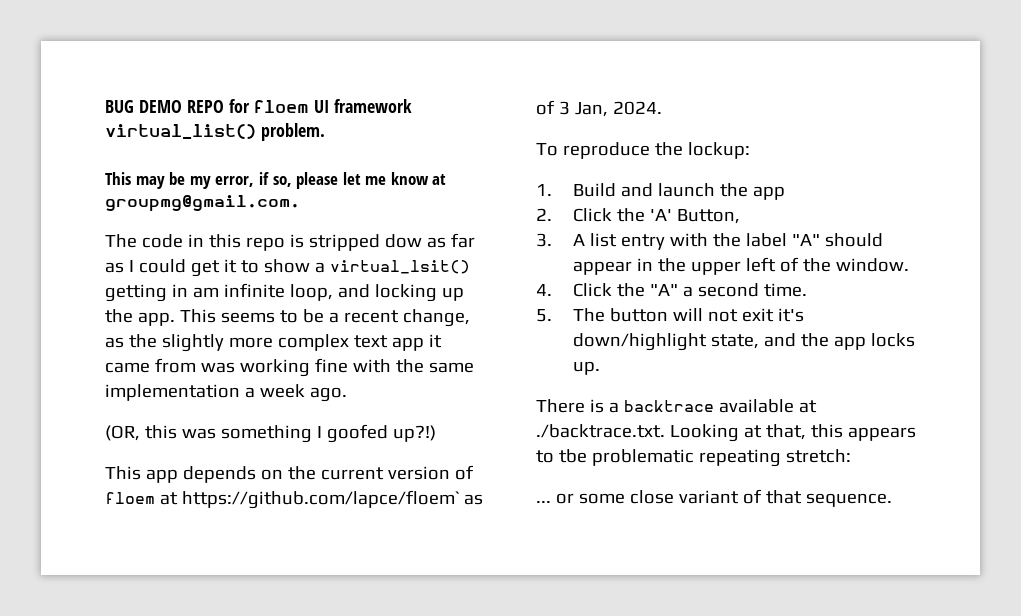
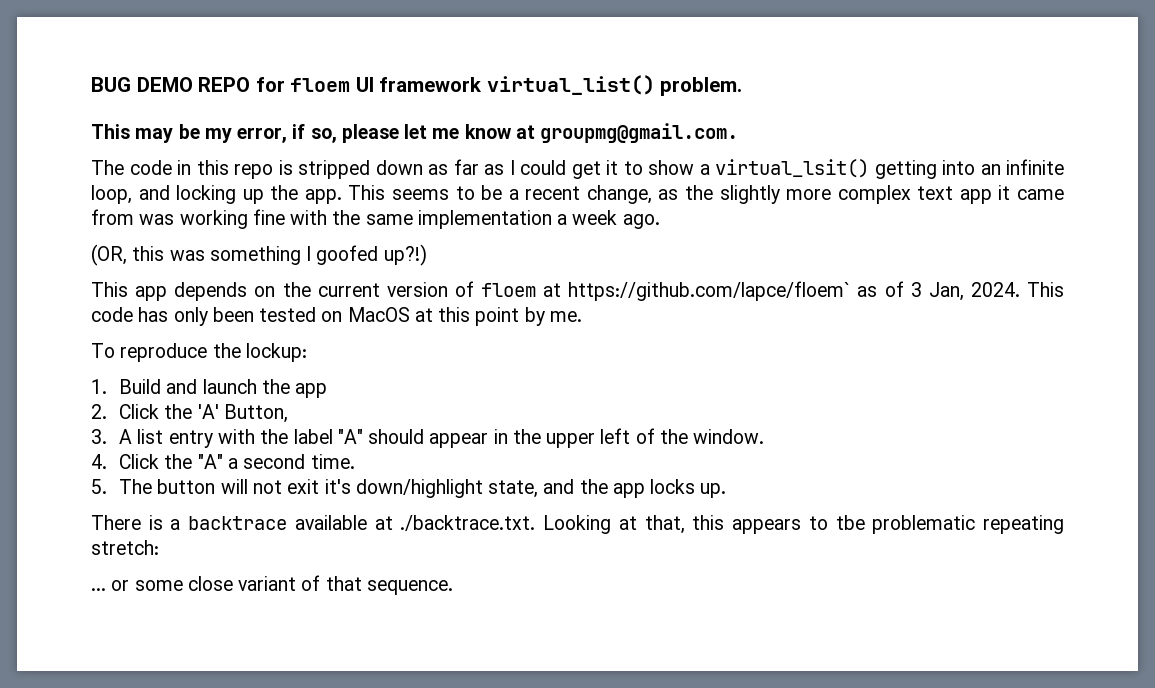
- The code in this repo is stripped dow as far as I could get it to show a virtual_lsit() getting in am infinite loop, and locking up the app.
+ The code in this repo is stripped down as far as I could get it to show a virtual_lsit() getting into an infinite loop, and locking up the app.
+ This code has only been tested on MacOS at this point by me.

